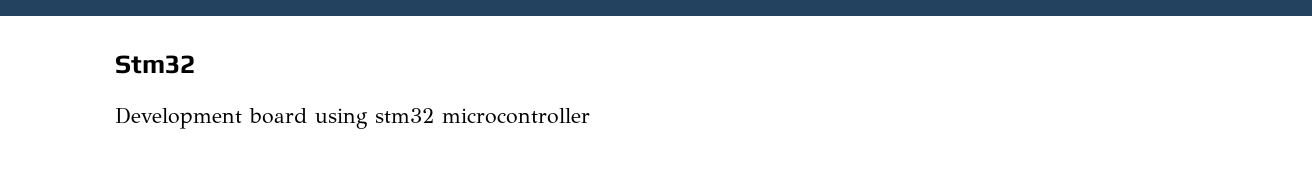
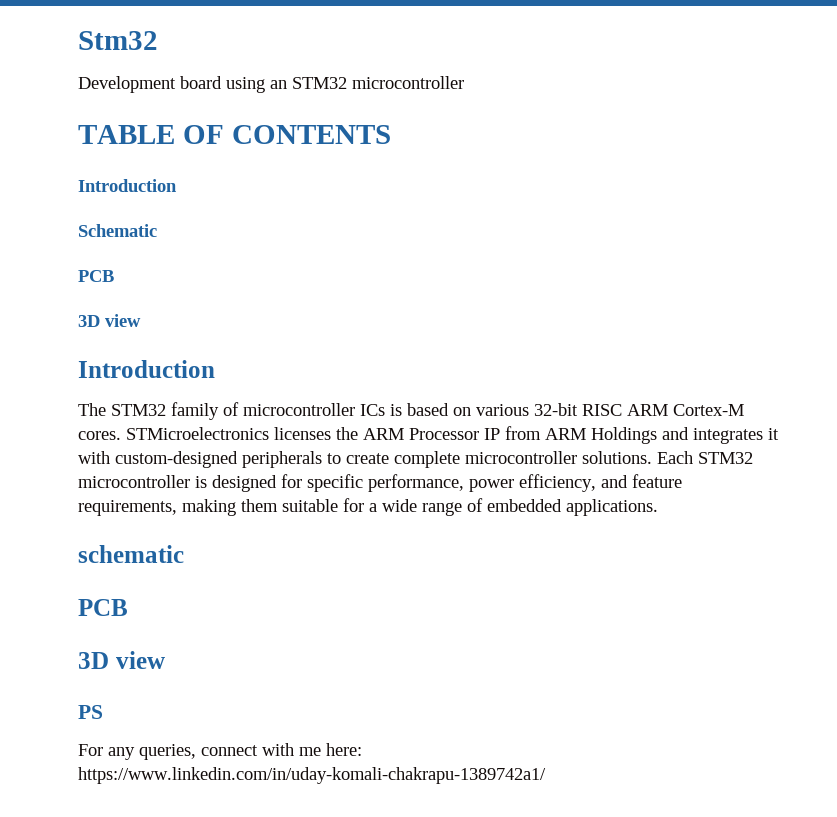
- Development board using stm32 microcontroller
+ Development board using an STM32 microcontroller
+ TABLE OF CONTENTS
+ Introduction
+ Schematic
+ PCB
+ 3D view
+ Introduction
+ The STM32 family of microcontroller ICs is based on various 32-bit RISC ARM Cortex-M cores. STMicroelectronics licenses the ARM Processor IP from ARM Holdings and integrates it with custom-designed peripherals to create complete microcontroller solutions. Each STM32 microcontroller is designed for specific performance, power efficiency, and feature requirements, making them suitable for a wide range of embedded applications.
+ schematic
+ PCB
+ 3D view
+ PS
+ For any queries, connect with me here: https://www.linkedin.com/in/uday-komali-chakrapu-1389742a1/

